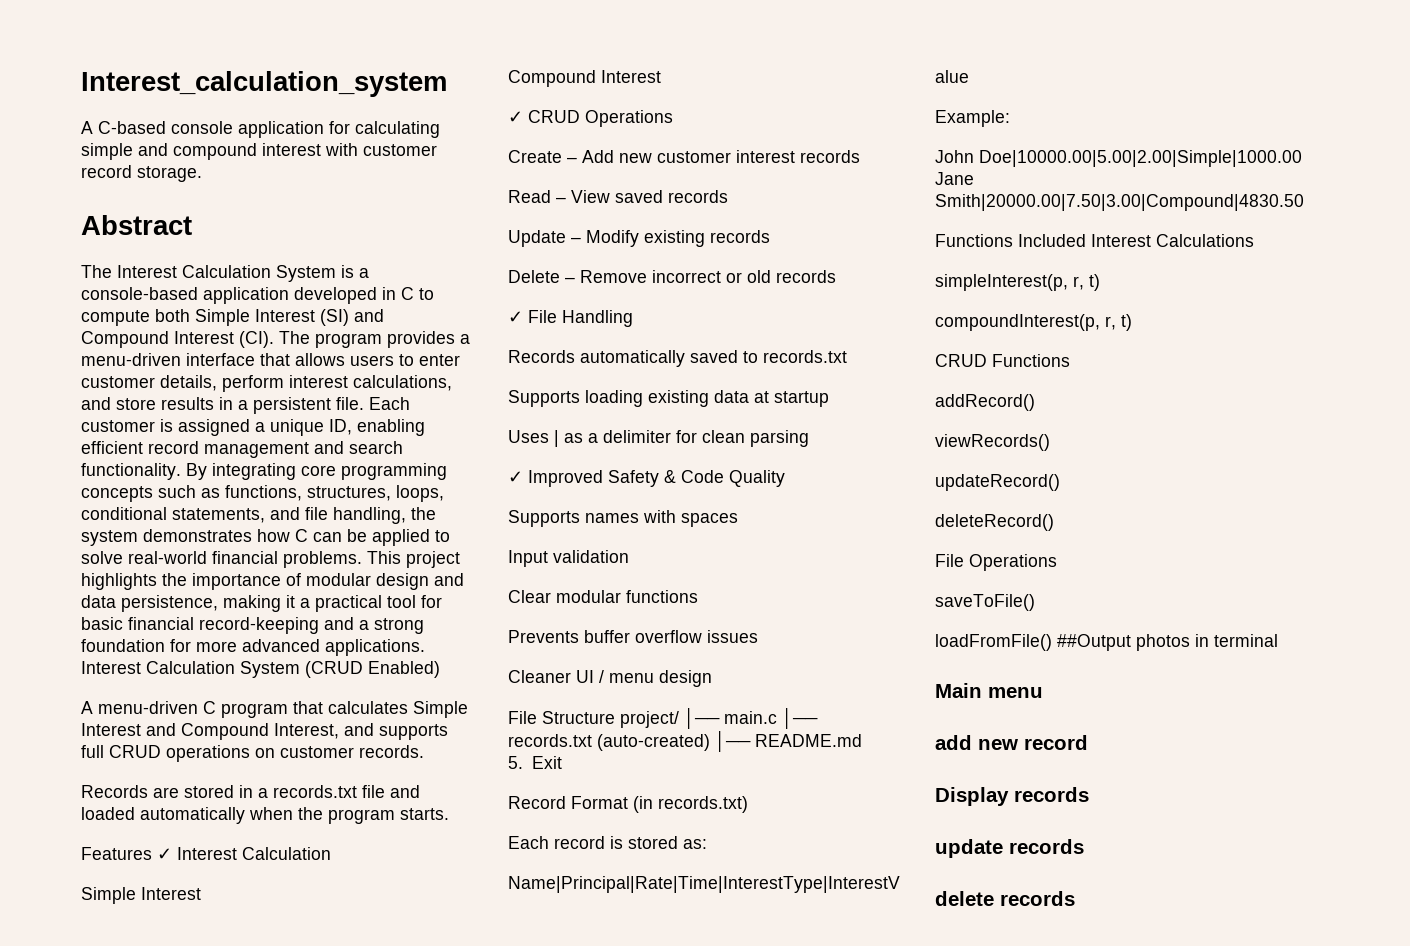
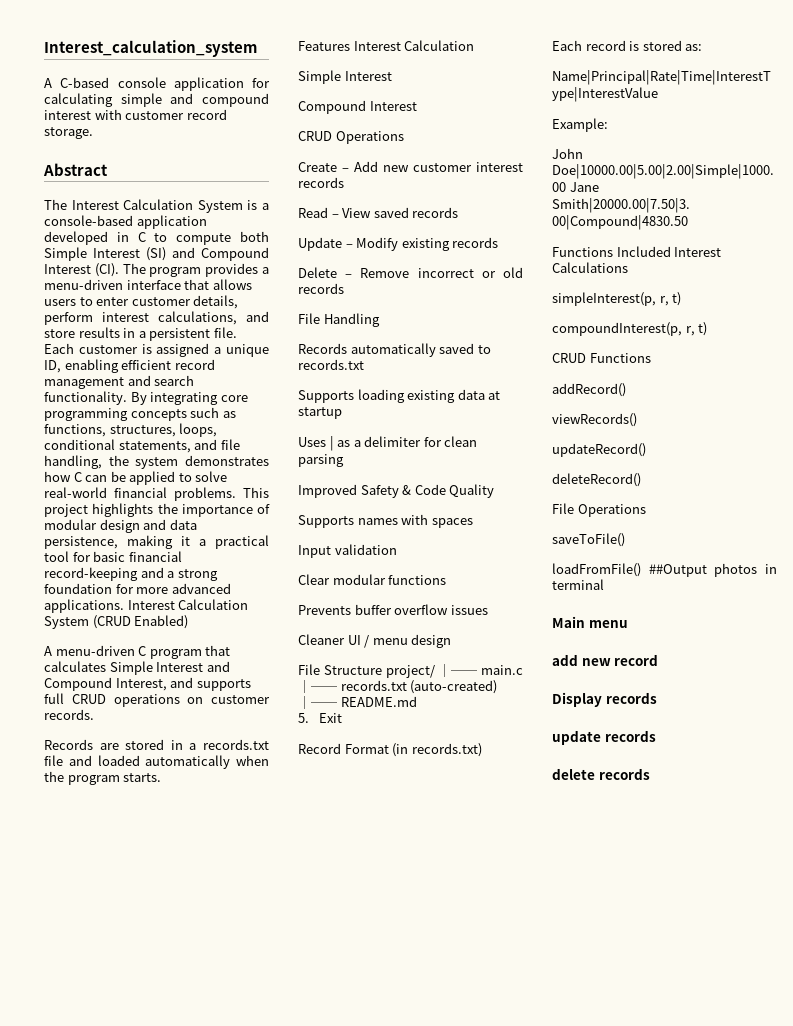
- Features ✓ Interest Calculation
+ Features Interest Calculation
- ✓ CRUD Operations
+ CRUD Operations
- ✓ File Handling
+ File Handling
- ✓ Improved Safety & Code Quality
+ Improved Safety & Code Quality

